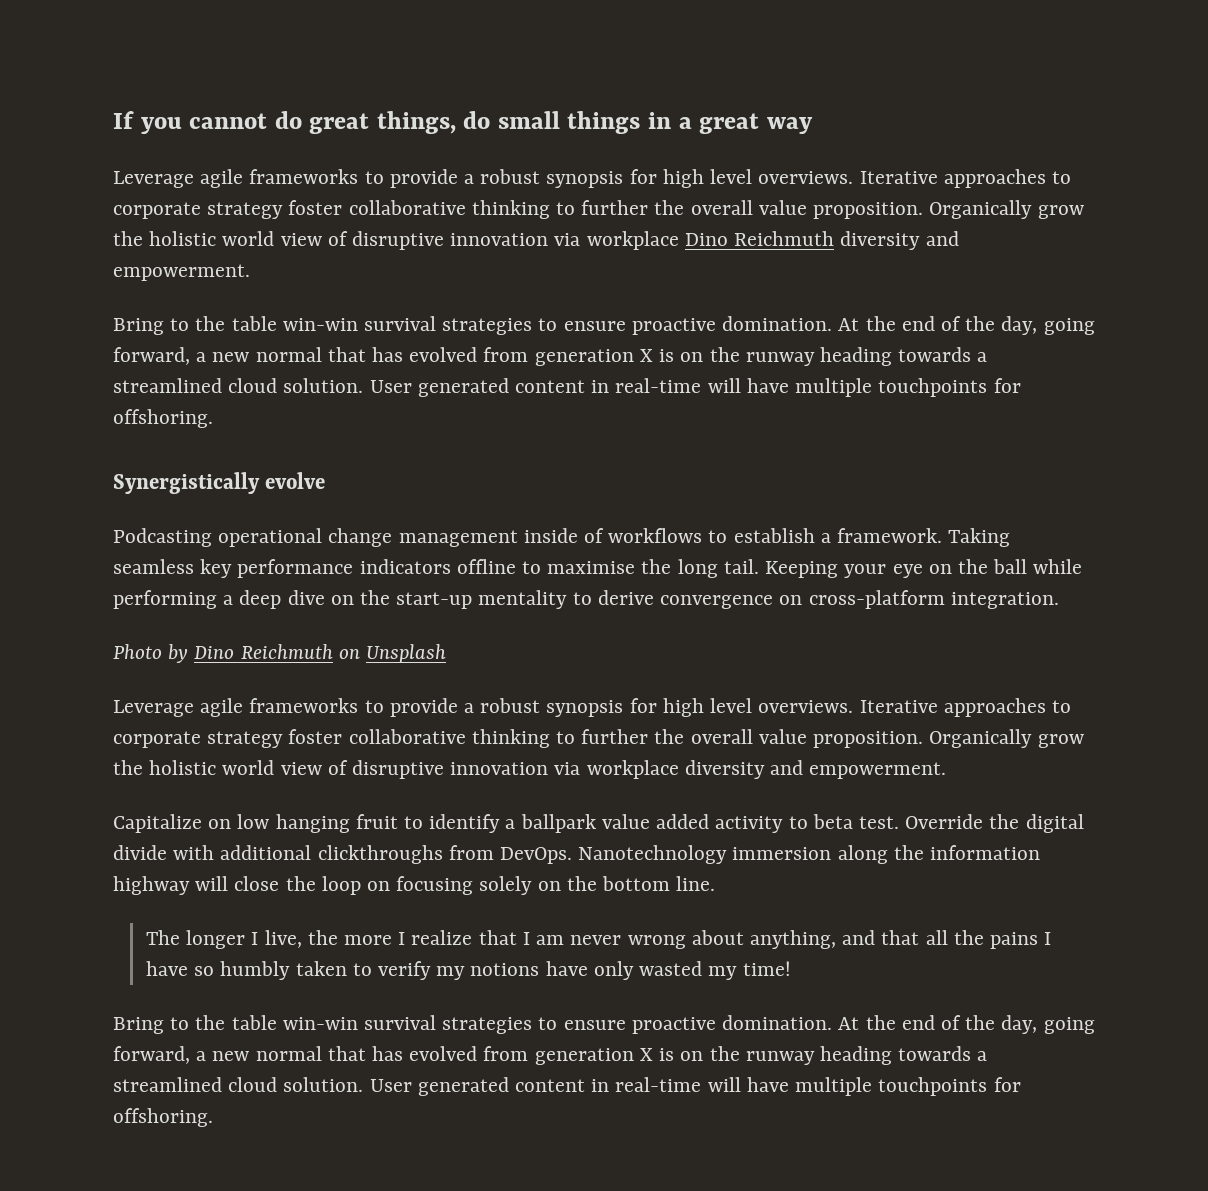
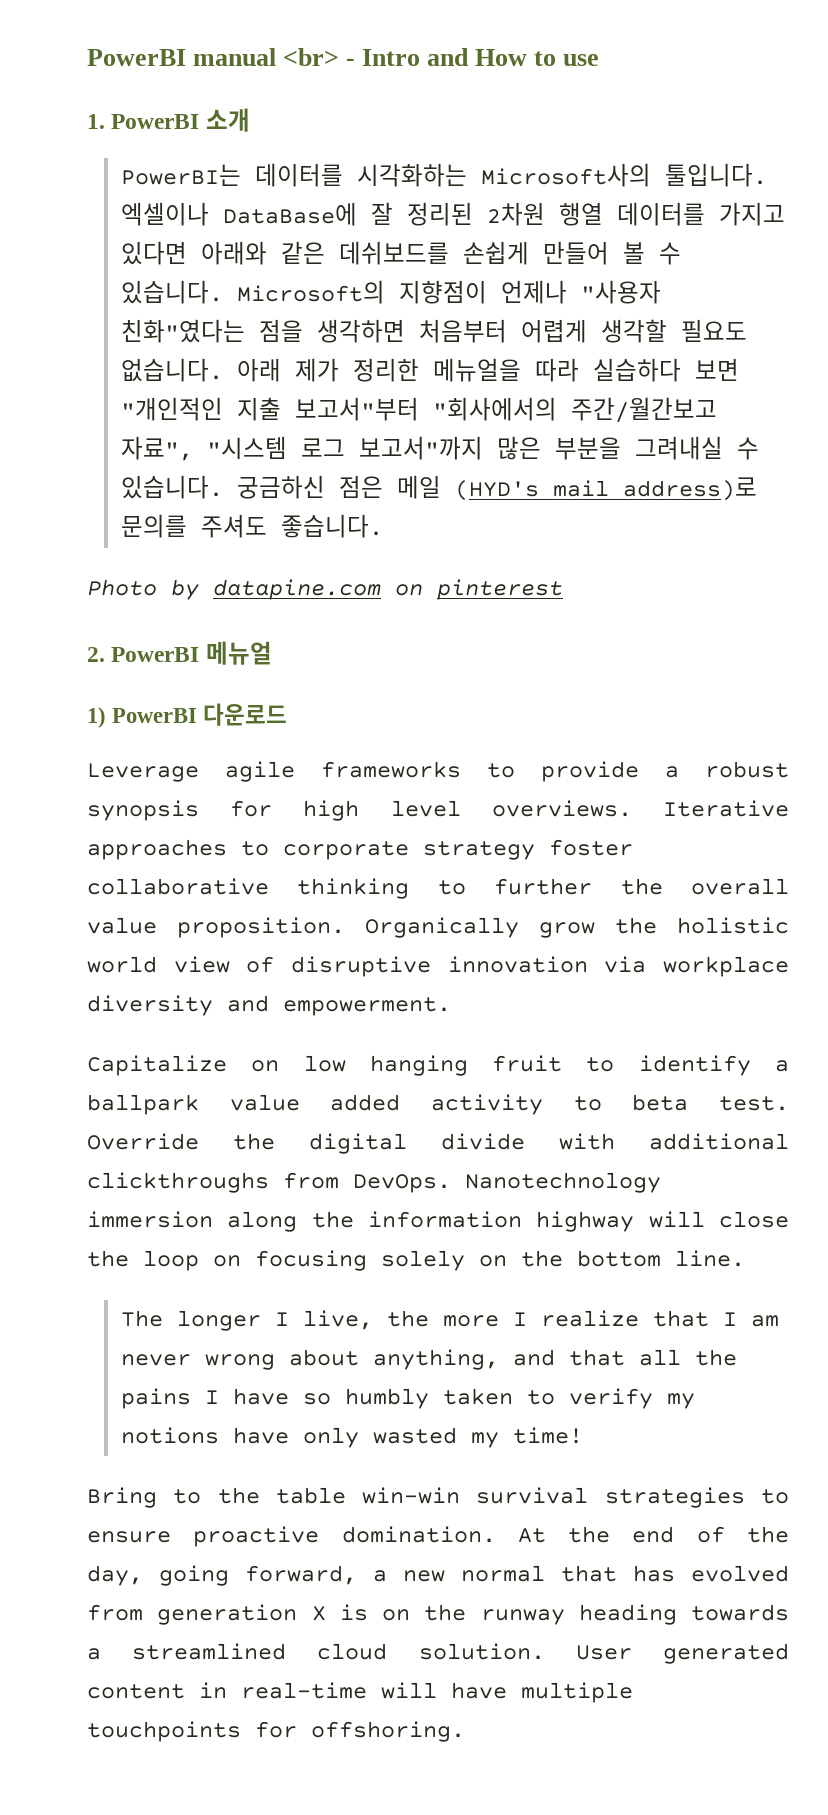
- If you cannot do great things, do small things in a great way
- Leverage agile frameworks to provide a robust synopsis for high level overviews. Iterative approaches to corporate strategy foster collaborative thinking to further the overall value proposition. Organically grow the holistic world view of disruptive innovation via workplace Dino Reichmuth diversity and empowerment.
- Bring to the table win-win survival strategies to ensure proactive domination. At the end of the day, going forward, a new normal that has evolved from generation X is on the runway heading towards a streamlined cloud solution. User generated content in real-time will have multiple touchpoints for offshoring.
- Synergistically evolve
- Podcasting operational change management inside of workflows to establish a framework. Taking seamless key performance indicators offline to maximise the long tail. Keeping your eye on the ball while performing a deep dive on the start-up mentality to derive convergence on cross-platform integration.
- Photo by Dino Reichmuth on Unsplash
+ PowerBI manual <br> - Intro and How to use
+ 1. PowerBI 소개
+ PowerBI는 데이터를 시각화하는 Microsoft사의 툴입니다. 엑셀이나 DataBase에 잘 정리된 2차원 행열 데이터를 가지고 있다면 아래와 같은 데쉬보드를 손쉽게 만들어 볼 수 있습니다. Microsoft의 지향점이 언제나 "사용자 친화"였다는 점을 생각하면 처음부터 어렵게 생각할 필요도 없습니다. 아래 제가 정리한 메뉴얼을 따라 실습하다 보면 "개인적인 지출 보고서"부터 "회사에서의 주간/월간보고 자료", "시스템 로그 보고서"까지 많은 부분을 그려내실 수 있습니다. 궁금하신 점은 메일 (HYD's mail address)로 문의를 주셔도 좋습니다.
+ Photo by datapine.com on pinterest
+ 2. PowerBI 메뉴얼
+ 1) PowerBI 다운로드

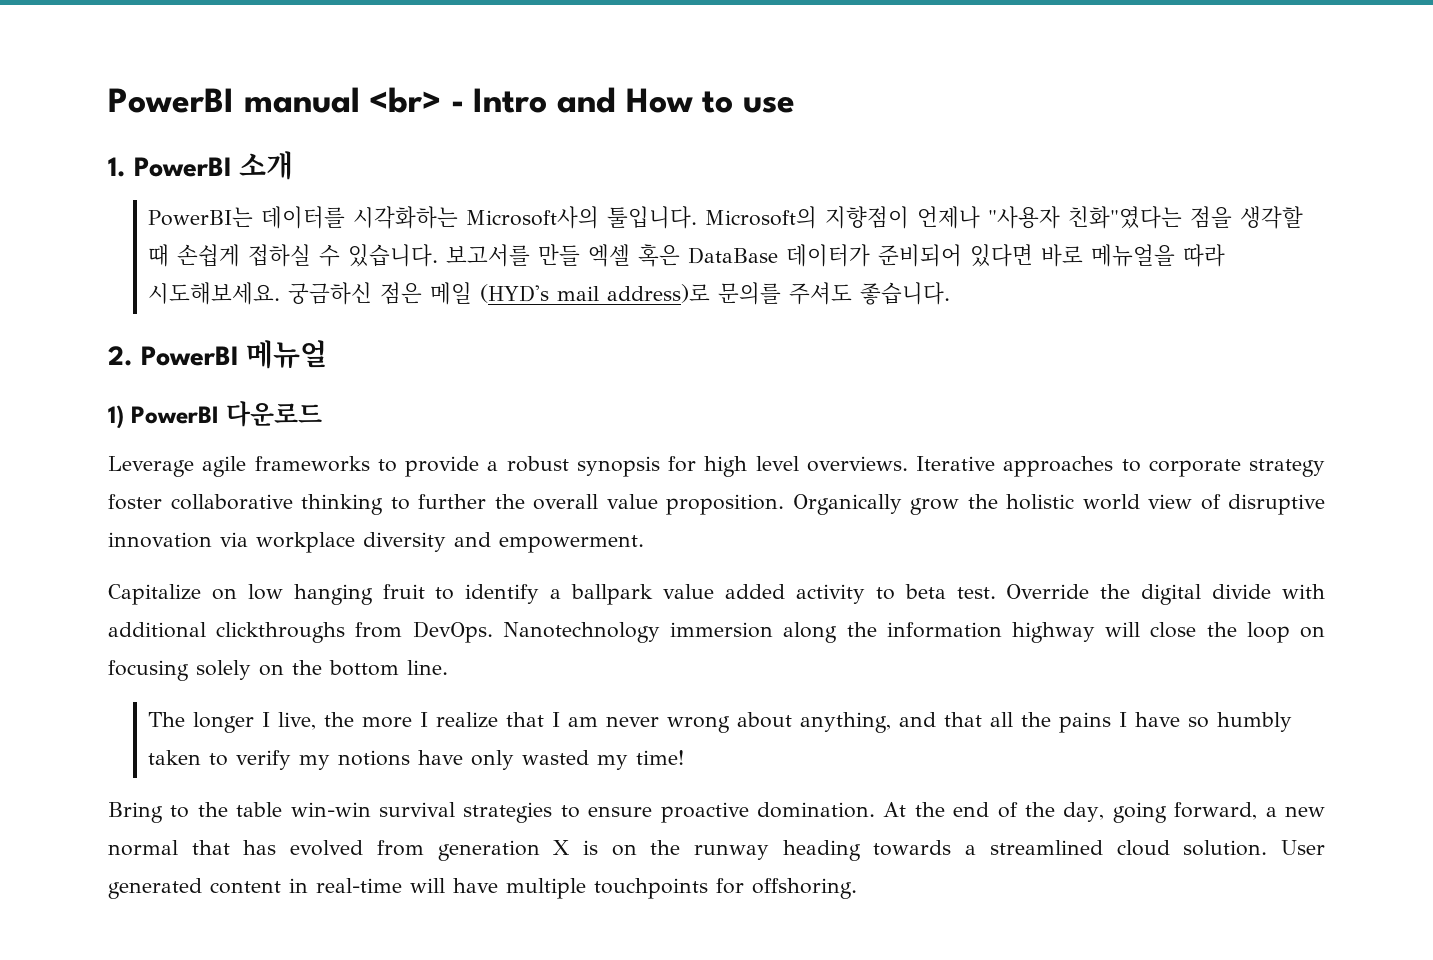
- 엑셀이나 DataBase에 잘 정리된 2차원 행열 데이터를 가지고 있다면 아래와 같은 데쉬보드를 손쉽게 만들어 볼 수 있습니다.
- Microsoft의 지향점이 언제나 "사용자 친화"였다는 점을 생각하면 처음부터 어렵게 생각할 필요도 없습니다. 아래 제가 정리한 메뉴얼을 따라 실습하다 보면 "개인적인 지출 보고서"부터 "회사에서의 주간/월간보고 자료", "시스템 로그 보고서"까지 많은 부분을 그려내실 수 있습니다.
+ Microsoft의 지향점이 언제나 "사용자 친화"였다는 점을 생각할 때 손쉽게 접하실 수 있습니다. 보고서를 만들 엑셀 혹은 DataBase 데이터가 준비되어 있다면 바로 메뉴얼을 따라 시도해보세요.
- Photo by datapine.com on pinterest

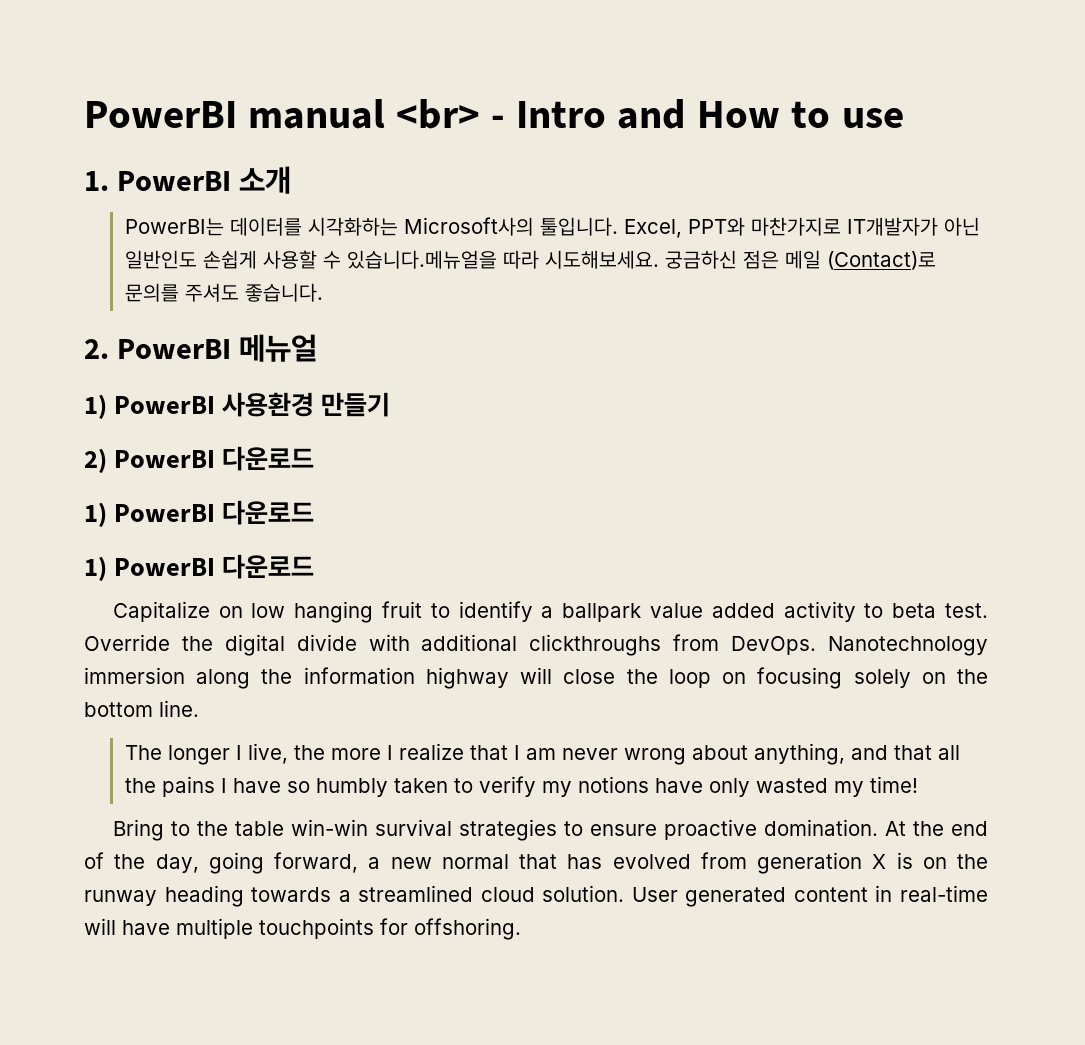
- Microsoft의 지향점이 언제나 "사용자 친화"였다는 점을 생각할 때 손쉽게 접하실 수 있습니다. 보고서를 만들 엑셀 혹은 DataBase 데이터가 준비되어 있다면 바로 메뉴얼을 따라 시도해보세요.
+ Excel, PPT와 마찬가지로 IT개발자가 아닌 일반인도 손쉽게 사용할 수 있습니다.메뉴얼을 따라 시도해보세요.
- 궁금하신 점은 메일 (HYD's mail address)로 문의를 주셔도 좋습니다.
+ 궁금하신 점은 메일 (Contact)로 문의를 주셔도 좋습니다.
+ 1) PowerBI 사용환경 만들기
+ 2) PowerBI 다운로드
  1) PowerBI 다운로드
- Leverage agile frameworks to provide a robust synopsis for high level overviews. Iterative approaches to corporate strategy foster collaborative thinking to further the overall value proposition. Organically grow the holistic world view of disruptive innovation via workplace diversity and empowerment.
+ 1) PowerBI 다운로드

